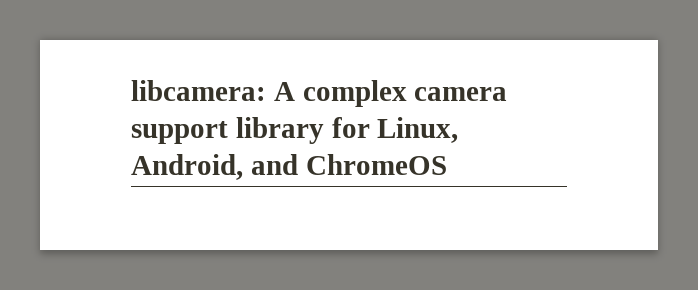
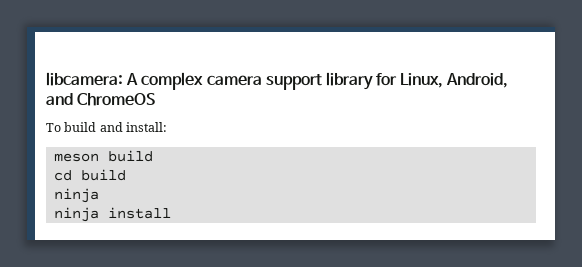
+ To build and install:
+ meson build
+ cd build
+ ninja
+ ninja install

